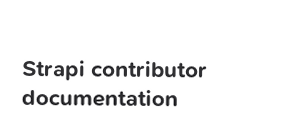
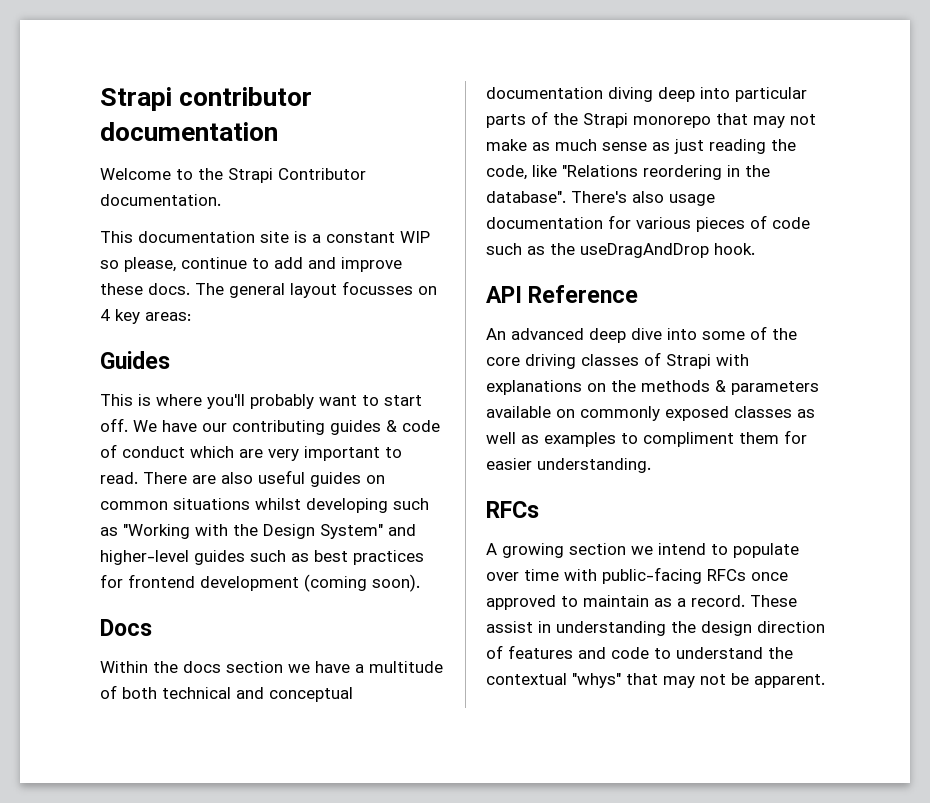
+ Welcome to the Strapi Contributor documentation.
+ This documentation site is a constant WIP so please, continue to add and improve these docs. The general layout focusses on 4 key areas:
+ Guides
+ This is where you'll probably want to start off. We have our contributing guides & code of conduct which are very important to read. There are also useful guides on common situations whilst developing such as "Working with the Design System" and higher-level guides such as best practices for frontend development (coming soon).
+ Docs
+ Within the docs section we have a multitude of both technical and conceptual documentation diving deep into particular parts of the Strapi monorepo that may not make as much sense as just reading the code, like "Relations reordering in the database". There's also usage documentation for various pieces of code such as the useDragAndDrop hook.
+ API Reference
+ An advanced deep dive into some of the core driving classes of Strapi with explanations on the methods & parameters available on commonly exposed classes as well as examples to compliment them for easier understanding.
+ RFCs
+ A growing section we intend to populate over time with public-facing RFCs once approved to maintain as a record. These assist in understanding the design direction of features and code to understand the contextual "whys" that may not be apparent.

